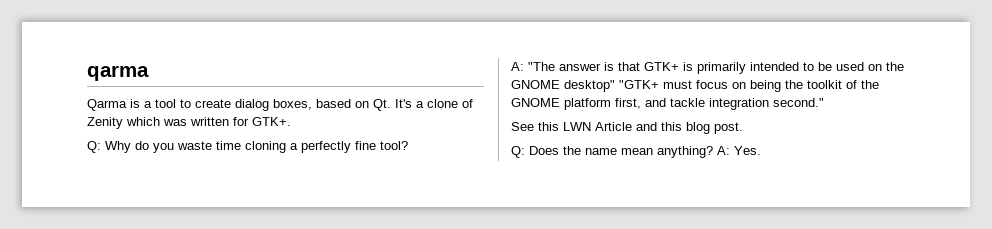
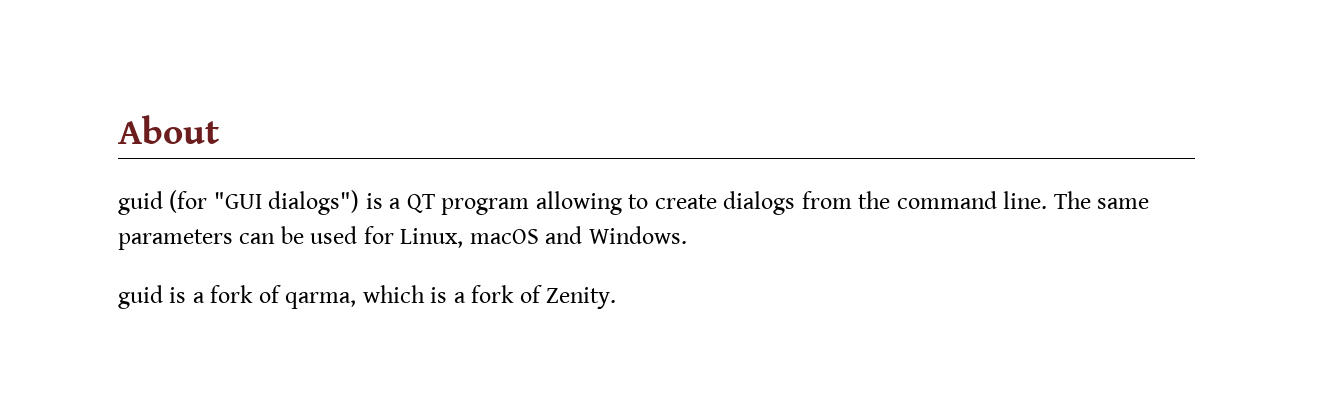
- qarma
- Qarma is a tool to create dialog boxes, based on Qt. It's a clone of Zenity which was written for GTK+.
- Q: Why do you waste time cloning a perfectly fine tool?
- A: "The answer is that GTK+ is primarily intended to be used on the GNOME desktop" "GTK+ must focus on being the toolkit of the GNOME platform first, and tackle integration second."
- See this LWN Article and this blog post.
- Q: Does the name mean anything? A: Yes.
+ About
+ guid (for "GUI dialogs") is a QT program allowing to create dialogs from the command line. The same parameters can be used for Linux, macOS and Windows.
+ guid is a fork of qarma, which is a fork of Zenity.

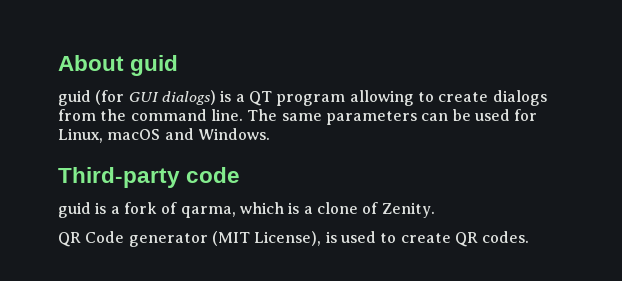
- About
+ About guid
- guid (for "GUI dialogs") is a QT program allowing to create dialogs from the command line.
+ guid (for GUI dialogs) is a QT program allowing to create dialogs from the command line.
+ Third-party code
- guid is a fork of qarma, which is a fork of Zenity.
+ guid is a fork of qarma, which is a clone of Zenity.
+ QR Code generator (MIT License), is used to create QR codes.

